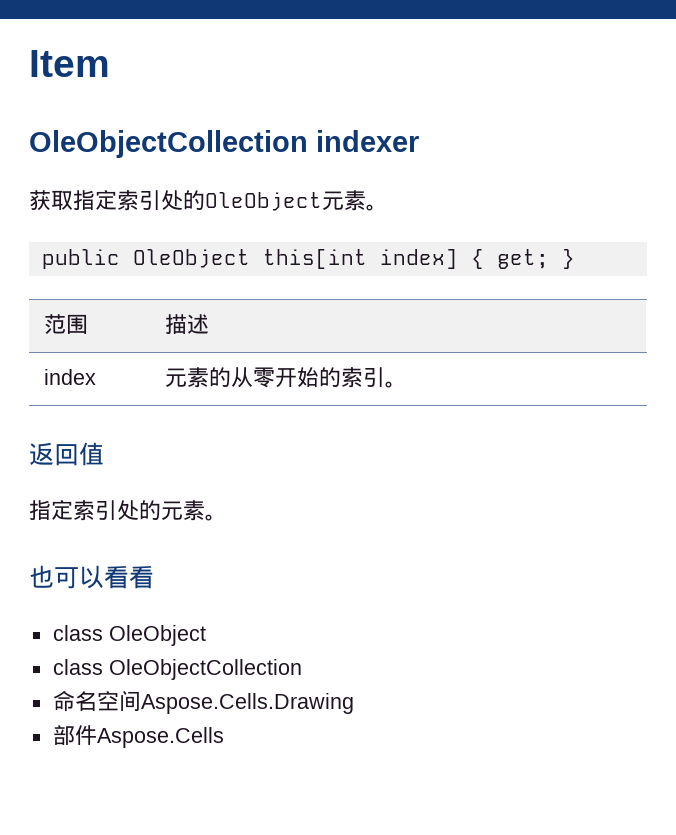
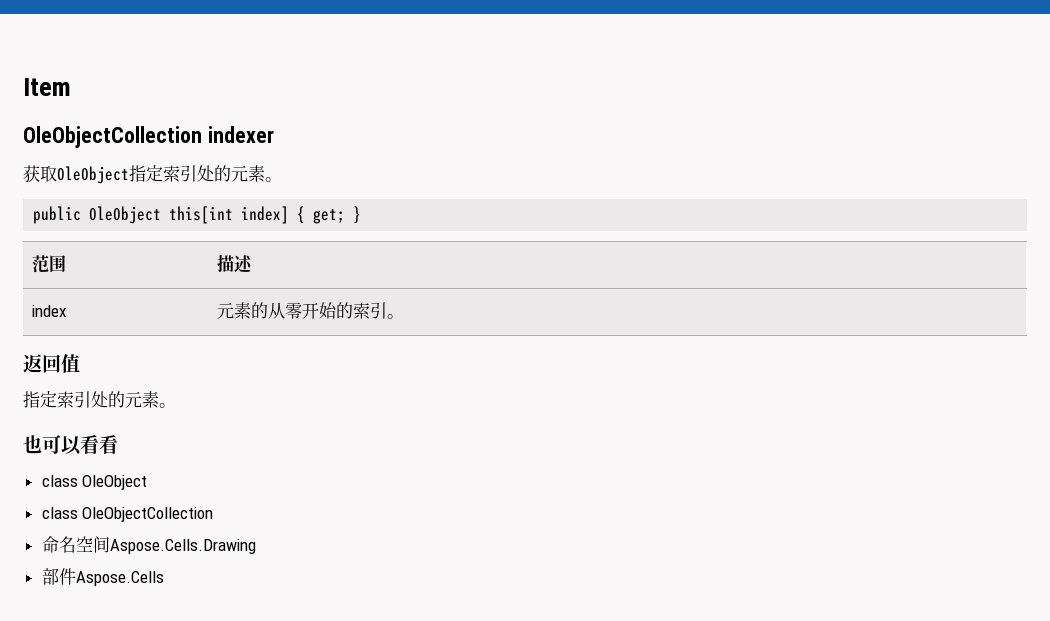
- 获取指定索引处的OleObject元素。
+ 获取OleObject指定索引处的元素。

